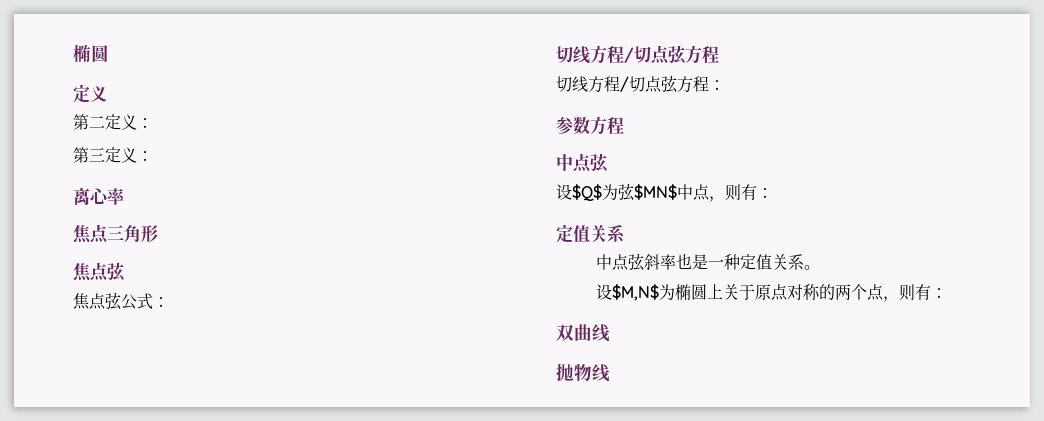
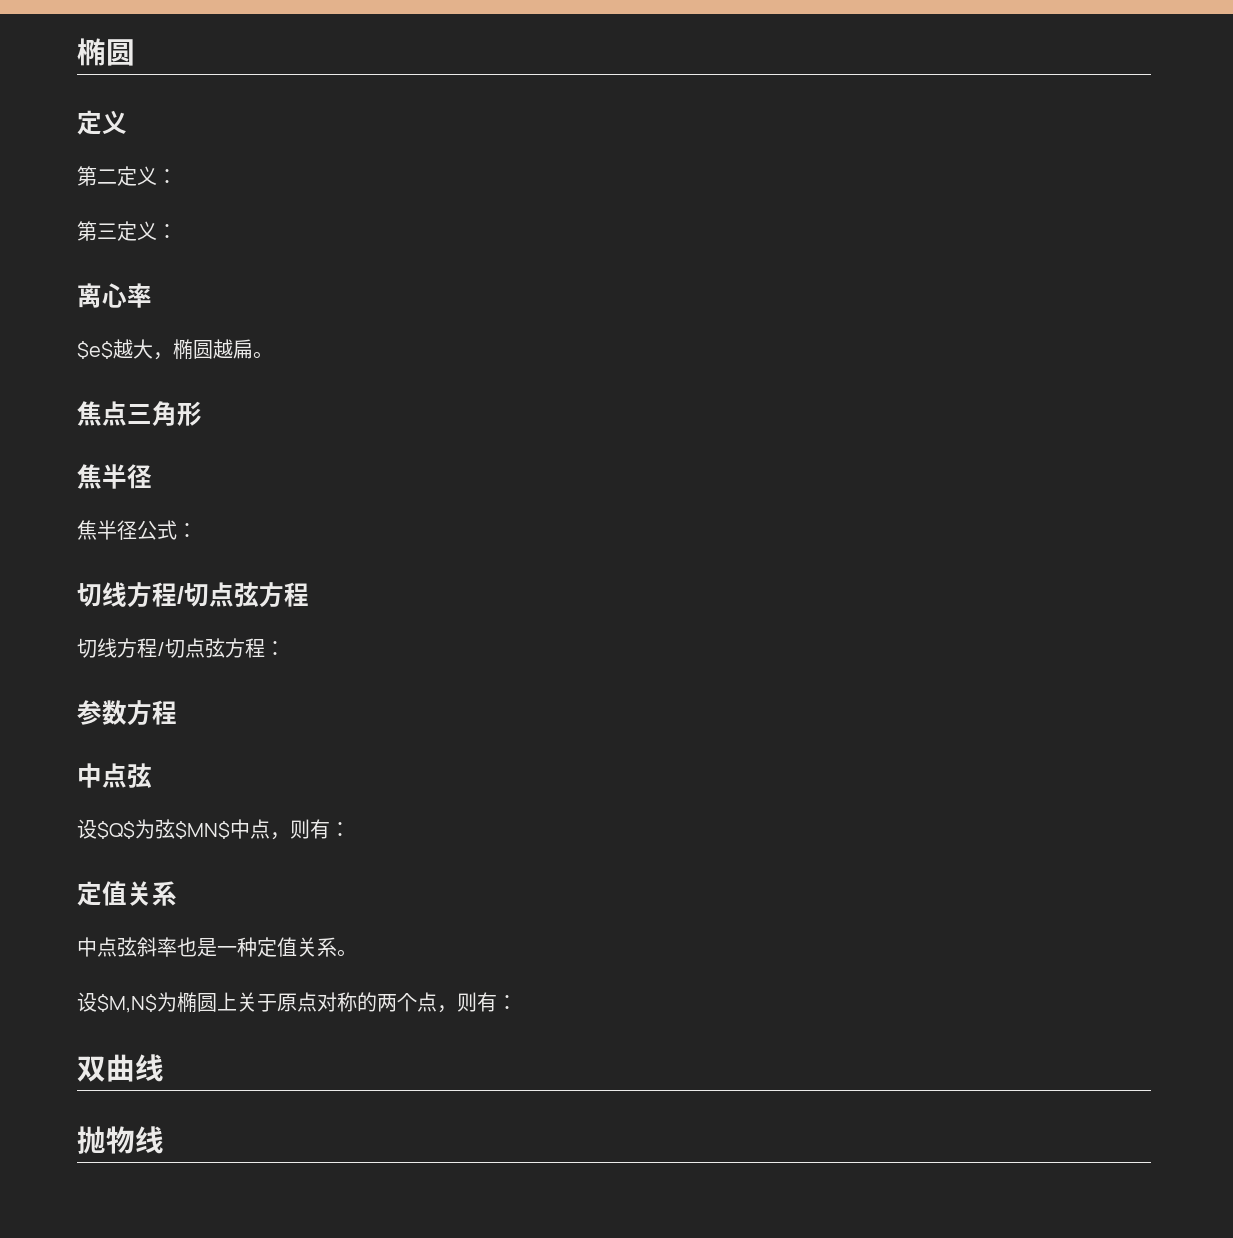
+ $e$越大，椭圆越扁。
  焦点三角形
- 焦点弦
- 焦点弦公式：
+ 焦半径
+ 焦半径公式：

